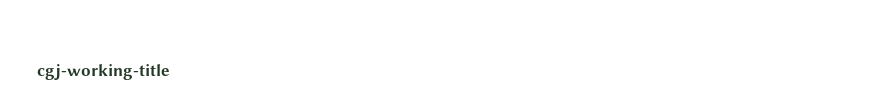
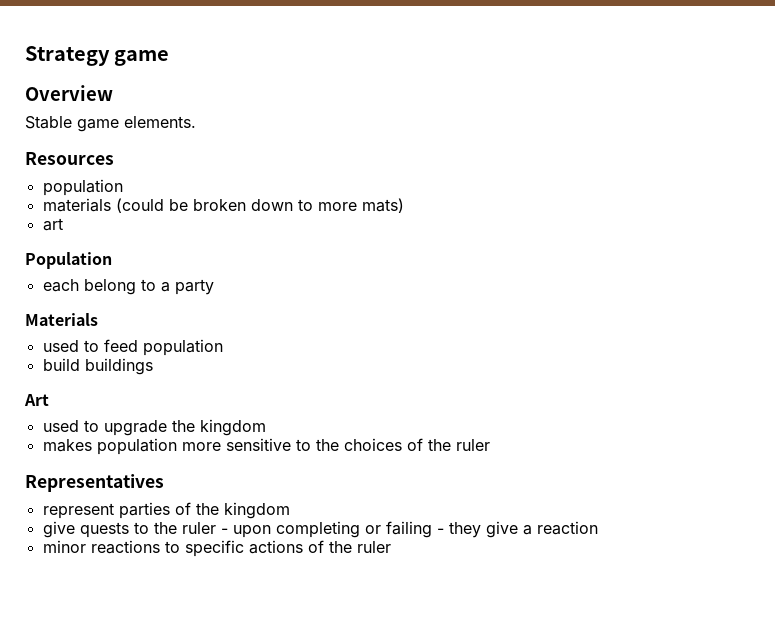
- cgj-working-title
+ Strategy game
+ Overview
+ Stable game elements.
+ Resources
+ population
+ materials (could be broken down to more mats)
+ art
+ Population
+ each belong to a party
+ Materials
+ used to feed population
+ build buildings
+ Art
+ used to upgrade the kingdom
+ makes population more sensitive to the choices of the ruler
+ Representatives
+ represent parties of the kingdom
+ give quests to the ruler - upon completing or failing - they give a reaction
+ minor reactions to specific actions of the ruler

